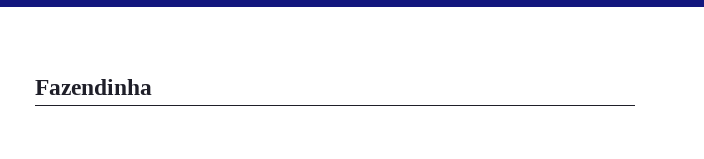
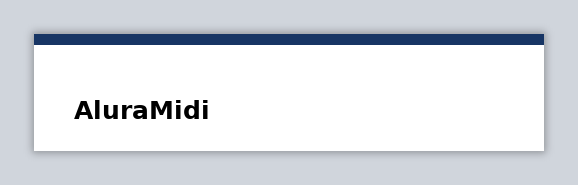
- Fazendinha
+ AluraMidi

